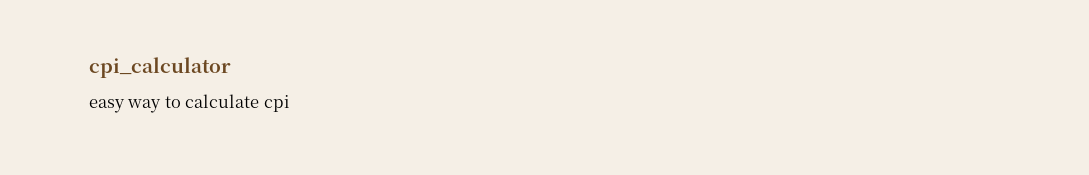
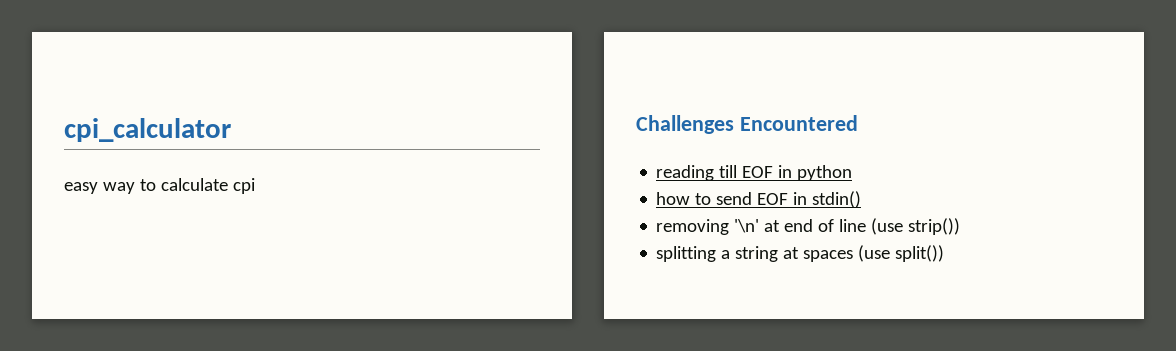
+ Challenges Encountered
+ reading till EOF in python
+ how to send EOF in stdin()
+ removing '\n' at end of line (use strip())
+ splitting a string at spaces (use split())

